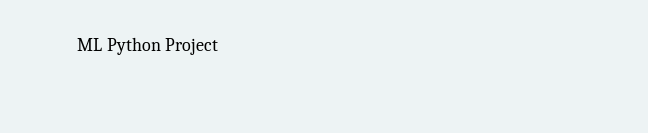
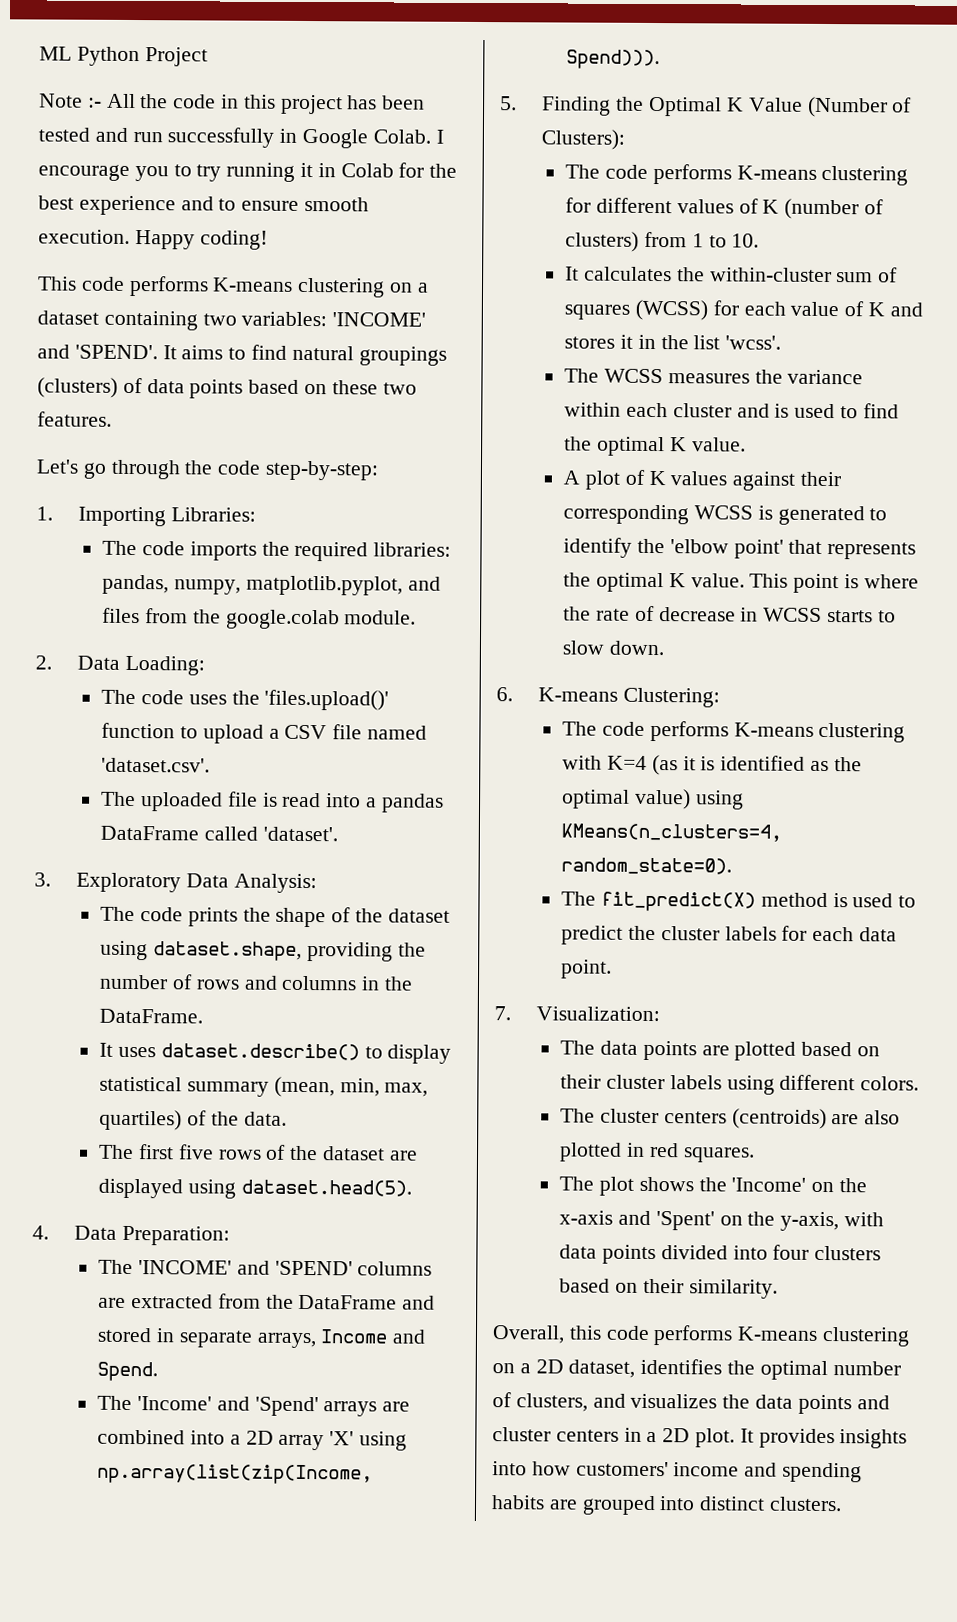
+ Note :- All the code in this project has been tested and run successfully in Google Colab. I encourage you to try running it in Colab for the best experience and to ensure smooth execution. Happy coding!
+ This code performs K-means clustering on a dataset containing two variables: 'INCOME' and 'SPEND'. It aims to find natural groupings (clusters) of data points based on these two features.
+ Let's go through the code step-by-step:
+ 1. Importing Libraries:
+ The code imports the required libraries: pandas, numpy, matplotlib.pyplot, and files from the google.colab module.
+ 2. Data Loading:
+ The code uses the 'files.upload()' function to upload a CSV file named 'dataset.csv'.
+ The uploaded file is read into a pandas DataFrame called 'dataset'.
+ 3. Exploratory Data Analysis:
+ The code prints the shape of the dataset using dataset.shape, providing the number of rows and columns in the DataFrame.
+ It uses dataset.describe() to display statistical summary (mean, min, max, quartiles) of the data.
+ The first five rows of the dataset are displayed using dataset.head(5).
+ 4. Data Preparation:
+ The 'INCOME' and 'SPEND' columns are extracted from the DataFrame and stored in separate arrays, Income and Spend.
+ The 'Income' and 'Spend' arrays are combined into a 2D array 'X' using np.array(list(zip(Income, Spend))).
+ 5. Finding the Optimal K Value (Number of Clusters):
+ The code performs K-means clustering for different values of K (number of clusters) from 1 to 10.
+ It calculates the within-cluster sum of squares (WCSS) for each value of K and stores it in the list 'wcss'.
+ The WCSS measures the variance within each cluster and is used to find the optimal K value.
+ A plot of K values against their corresponding WCSS is generated to identify the 'elbow point' that represents the optimal K value. This point is where the rate of decrease in WCSS starts to slow down.
+ 6. K-means Clustering:
+ The code performs K-means clustering with K=4 (as it is identified as the optimal value) using KMeans(n_clusters=4, random_state=0).
+ The fit_predict(X) method is used to predict the cluster labels for each data point.
+ 7. Visualization:
+ The data points are plotted based on their cluster labels using different colors.
+ The cluster centers (centroids) are also plotted in red squares.
+ The plot shows the 'Income' on the x-axis and 'Spent' on the y-axis, with data points divided into four clusters based on their similarity.
+ Overall, this code performs K-means clustering on a 2D dataset, identifies the optimal number of clusters, and visualizes the data points and cluster centers in a 2D plot. It provides insights into how customers' income and spending habits are grouped into distinct clusters.

